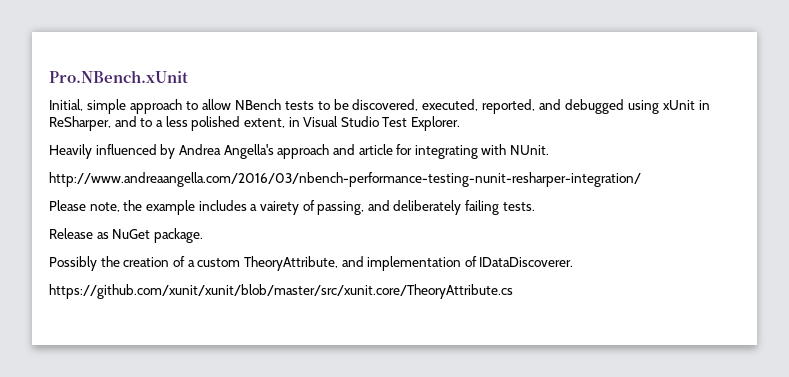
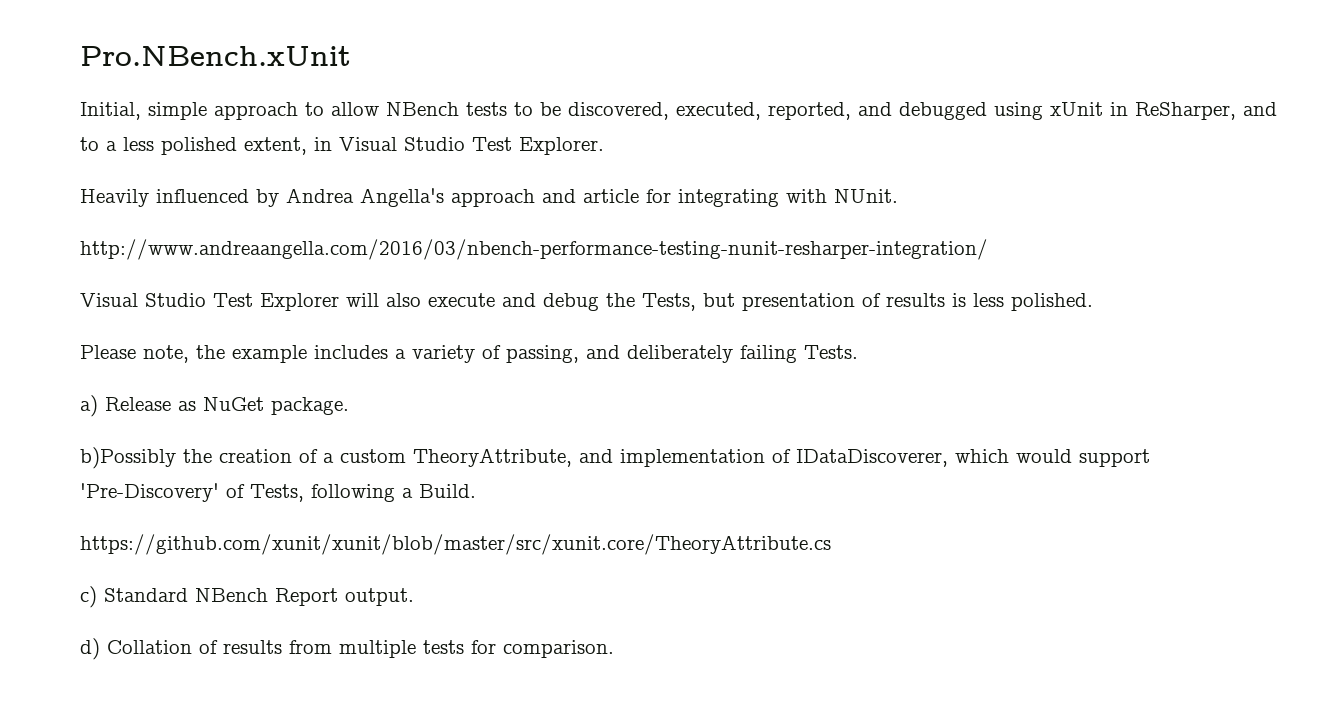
+ Visual Studio Test Explorer will also execute and debug the Tests, but presentation of results is less polished.
- Please note, the example includes a vairety of passing, and deliberately failing tests.
- Release as NuGet package.
+ Please note, the example includes a variety of passing, and deliberately failing Tests.
+ a) Release as NuGet package.
- Possibly the creation of a custom TheoryAttribute, and implementation of IDataDiscoverer.
+ b)Possibly the creation of a custom TheoryAttribute, and implementation of IDataDiscoverer, which would support 'Pre-Discovery' of Tests, following a Build.
  https://github.com/xunit/xunit/blob/master/src/xunit.core/TheoryAttribute.cs
+ c) Standard NBench Report output.
+ d) Collation of results from multiple tests for comparison.

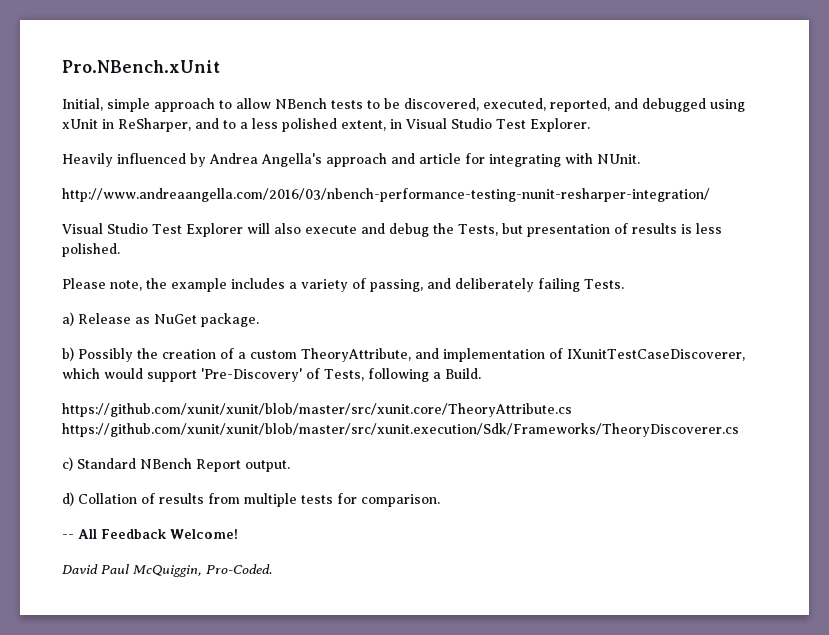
- b)Possibly the creation of a custom TheoryAttribute, and implementation of IDataDiscoverer, which would support 'Pre-Discovery' of Tests, following a Build.
+ b) Possibly the creation of a custom TheoryAttribute, and implementation of IXunitTestCaseDiscoverer, which would support 'Pre-Discovery' of Tests, following a Build.
- https://github.com/xunit/xunit/blob/master/src/xunit.core/TheoryAttribute.cs
+ https://github.com/xunit/xunit/blob/master/src/xunit.core/TheoryAttribute.cs https://github.com/xunit/xunit/blob/master/src/xunit.execution/Sdk/Frameworks/TheoryDiscoverer.cs
+ -- All Feedback Welcome!
+ David Paul McQuiggin, Pro-Coded.

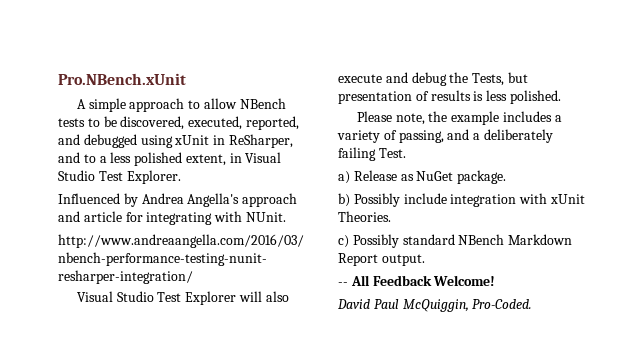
- Initial, simple approach to allow NBench tests to be discovered, executed, reported, and debugged using xUnit in ReSharper, and to a less polished extent, in Visual Studio Test Explorer.
+ A simple approach to allow NBench tests to be discovered, executed, reported, and debugged using xUnit in ReSharper, and to a less polished extent, in Visual Studio Test Explorer.
- Heavily influenced by Andrea Angella's approach and article for integrating with NUnit.
+ Influenced by Andrea Angella's approach and article for integrating with NUnit.
- Please note, the example includes a variety of passing, and deliberately failing Tests.
+ Please note, the example includes a variety of passing, and a deliberately failing Test.
- b) Possibly the creation of a custom TheoryAttribute, and implementation of IXunitTestCaseDiscoverer, which would support 'Pre-Discovery' of Tests, following a Build.
- https://github.com/xunit/xunit/blob/master/src/xunit.core/TheoryAttribute.cs https://github.com/xunit/xunit/blob/master/src/xunit.execution/Sdk/Frameworks/TheoryDiscoverer.cs
- c) Standard NBench Report output.
- d) Collation of results from multiple tests for comparison.
+ b) Possibly include integration with xUnit Theories.
+ c) Possibly standard NBench Markdown Report output.

